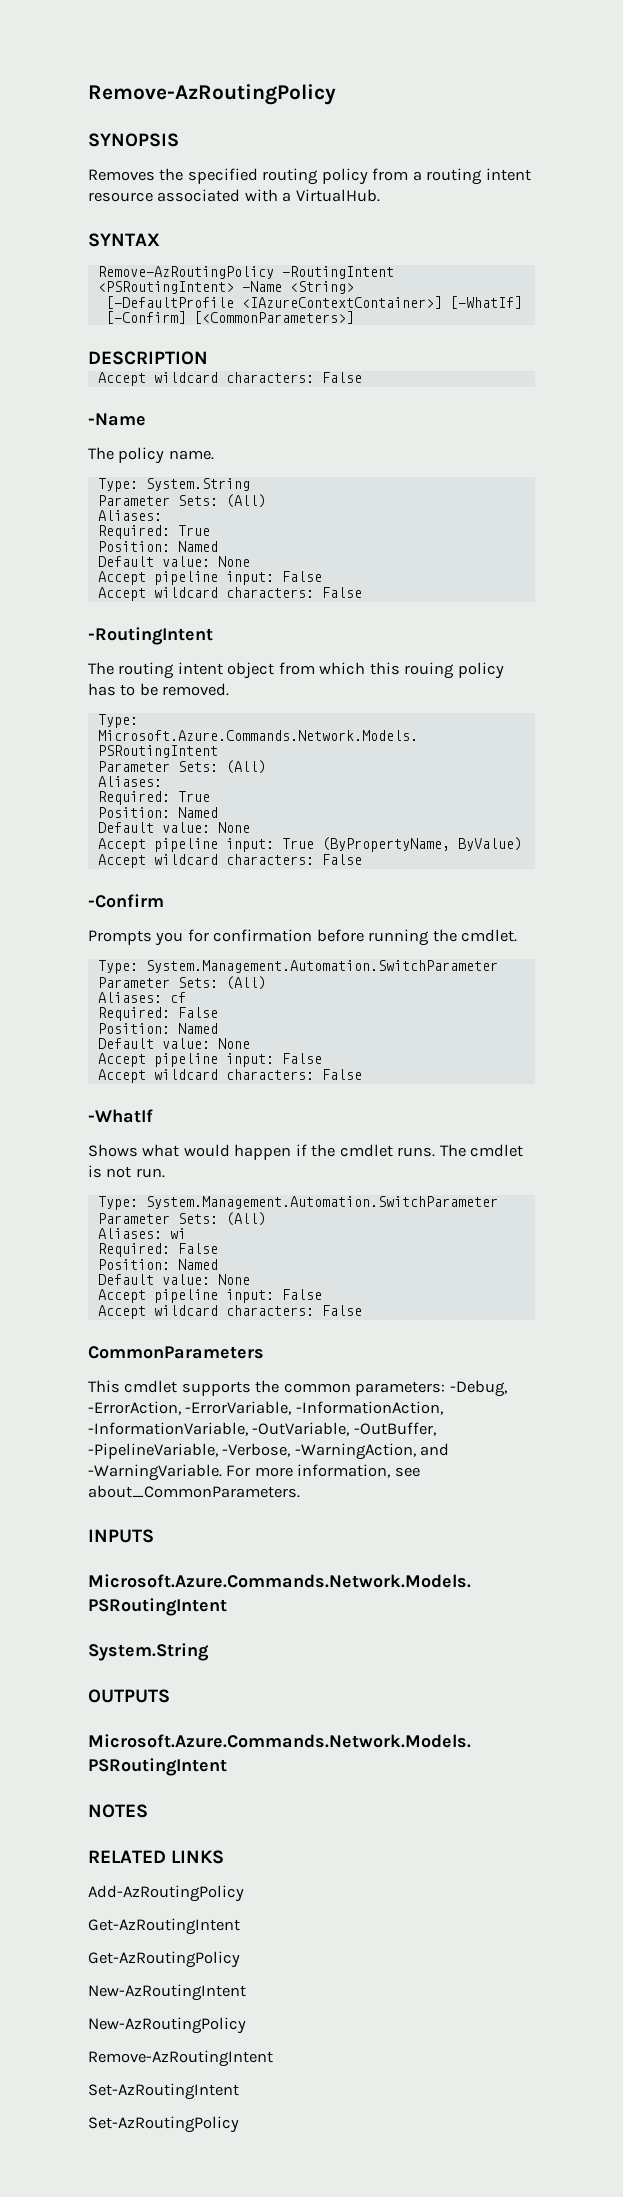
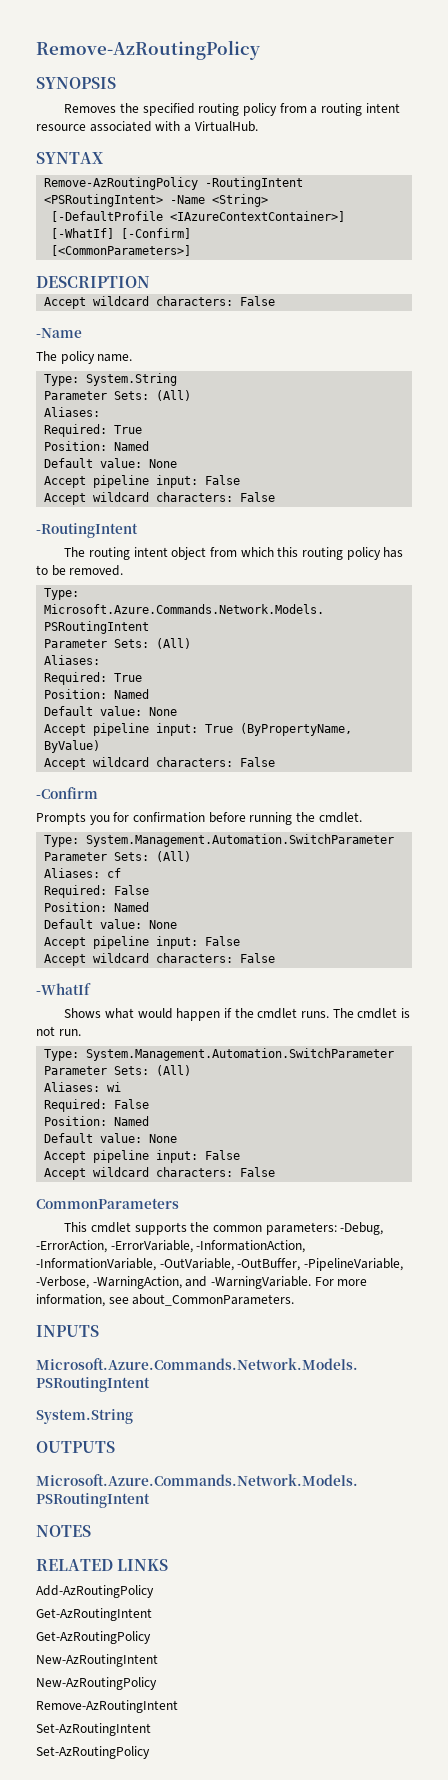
- [-DefaultProfile <IAzureContextContainer>] [-WhatIf] [-Confirm] [<CommonParameters>]
+ [-DefaultProfile <IAzureContextContainer>] [-WhatIf] [-Confirm]
+ [<CommonParameters>]
- The routing intent object from which this rouing policy has to be removed.
+ The routing intent object from which this routing policy has to be removed.

